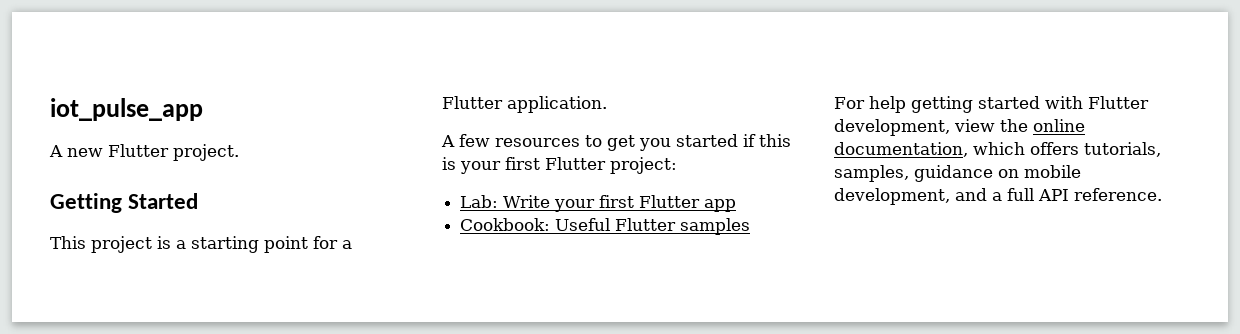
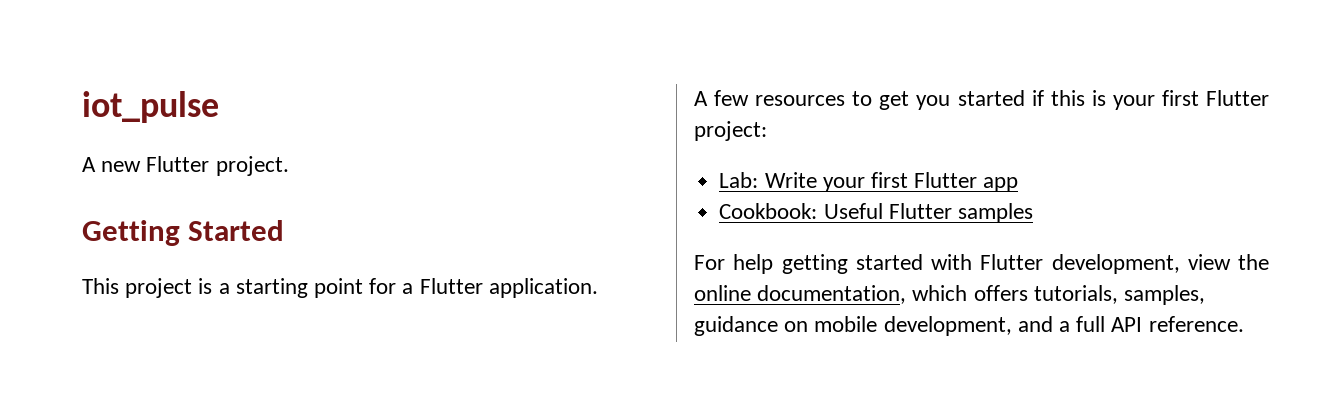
- iot_pulse_app
+ iot_pulse

